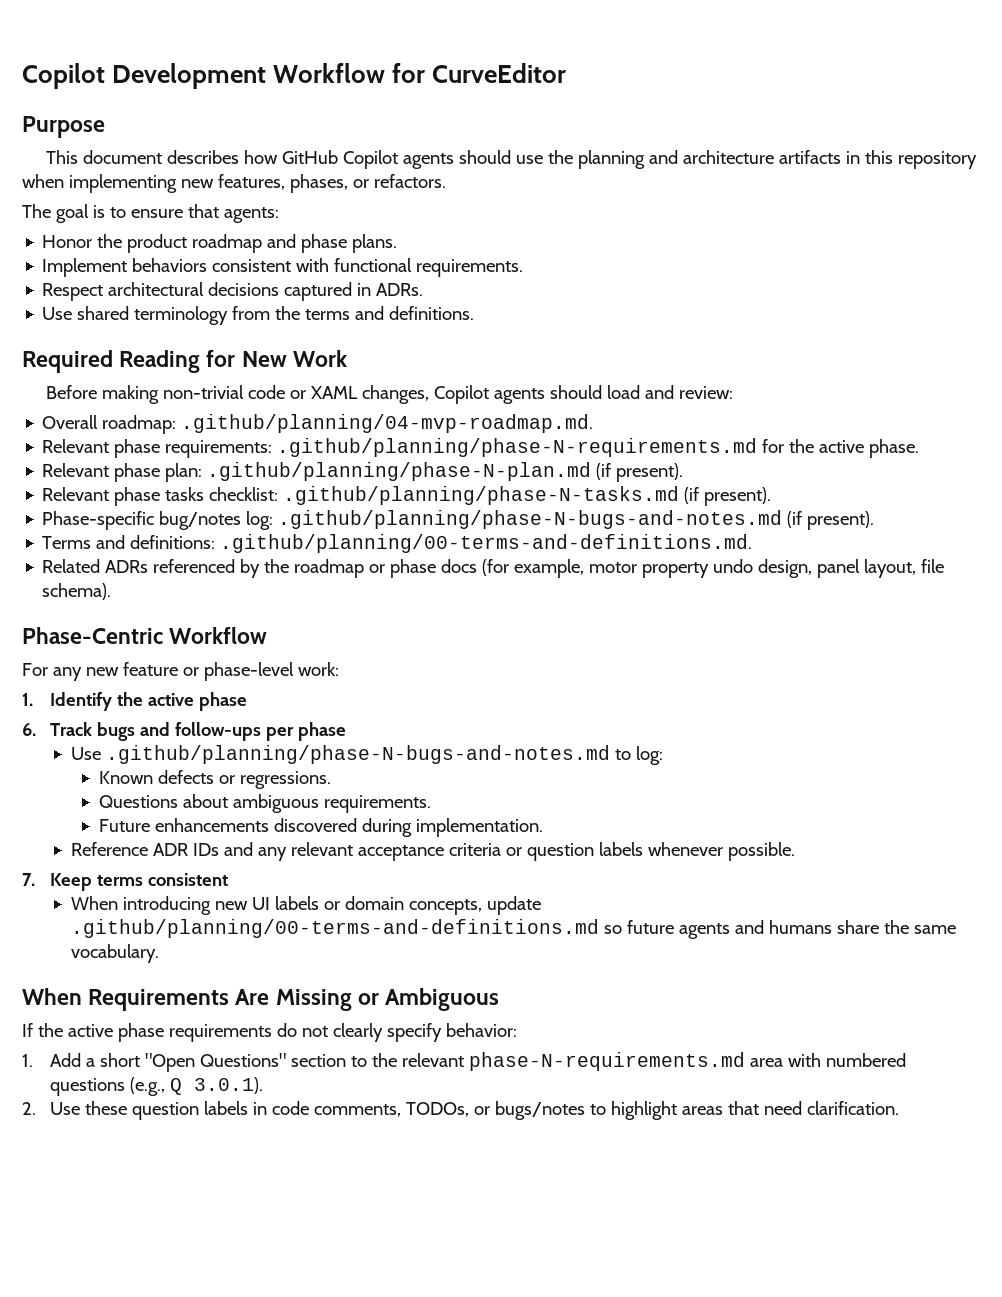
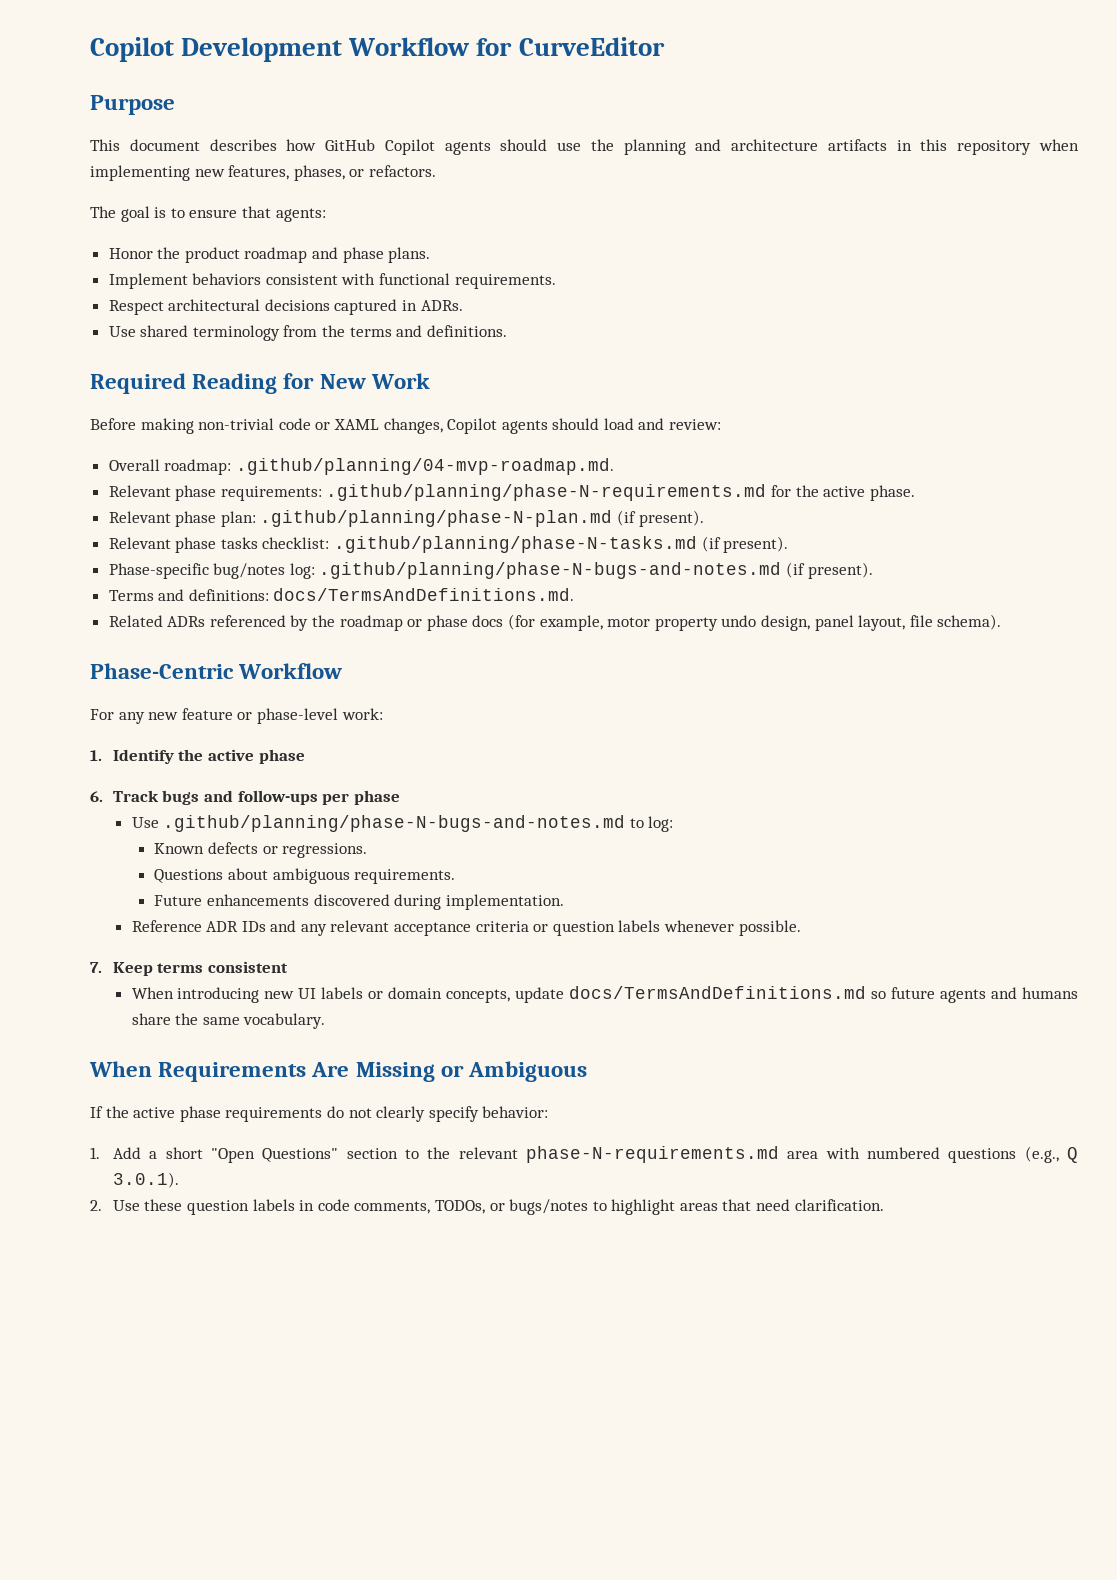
- Terms and definitions: .github/planning/00-terms-and-definitions.md.
+ Terms and definitions: docs/TermsAndDefinitions.md.
- When introducing new UI labels or domain concepts, update .github/planning/00-terms-and-definitions.md so future agents and humans share the same vocabulary.
+ When introducing new UI labels or domain concepts, update docs/TermsAndDefinitions.md so future agents and humans share the same vocabulary.

